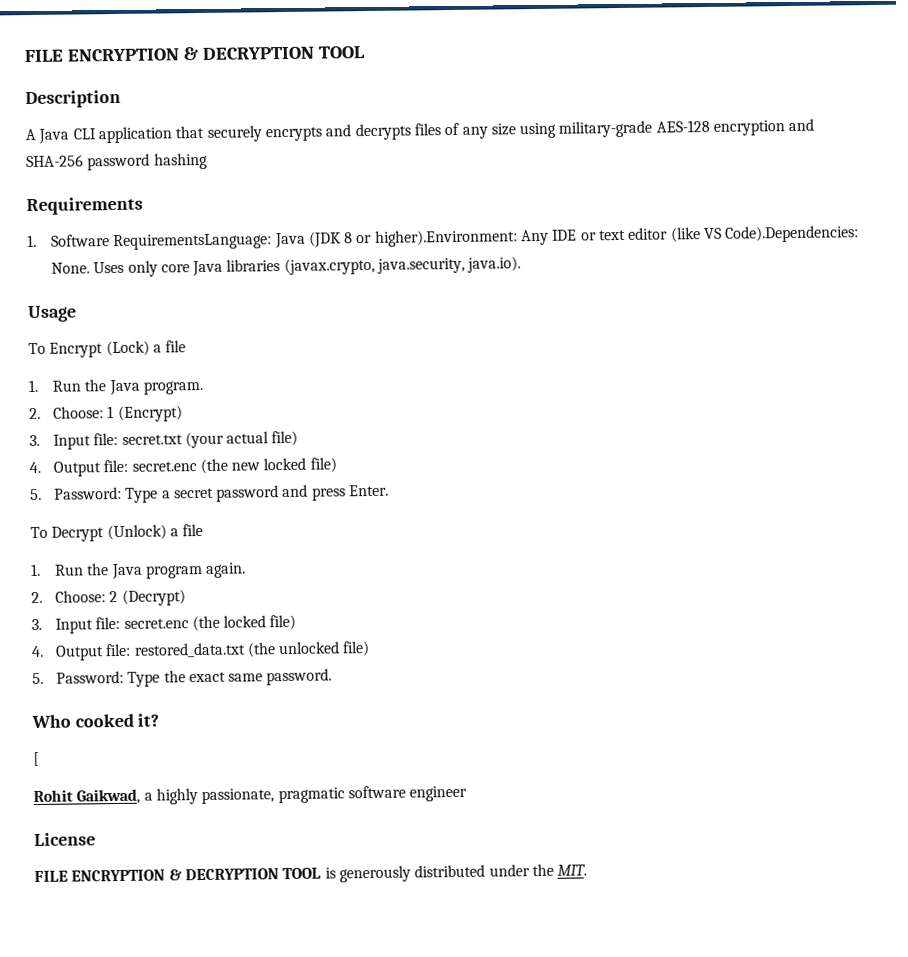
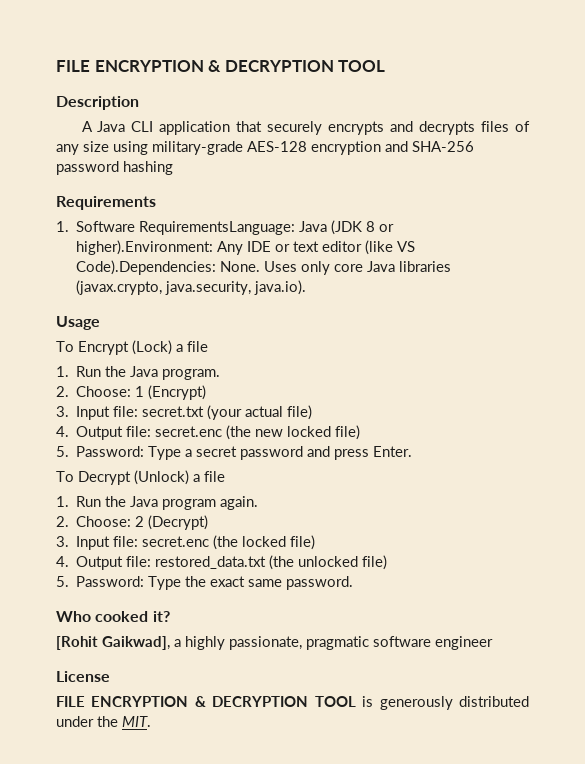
- [
- Rohit Gaikwad, a highly passionate, pragmatic software engineer
+ [Rohit Gaikwad], a highly passionate, pragmatic software engineer

